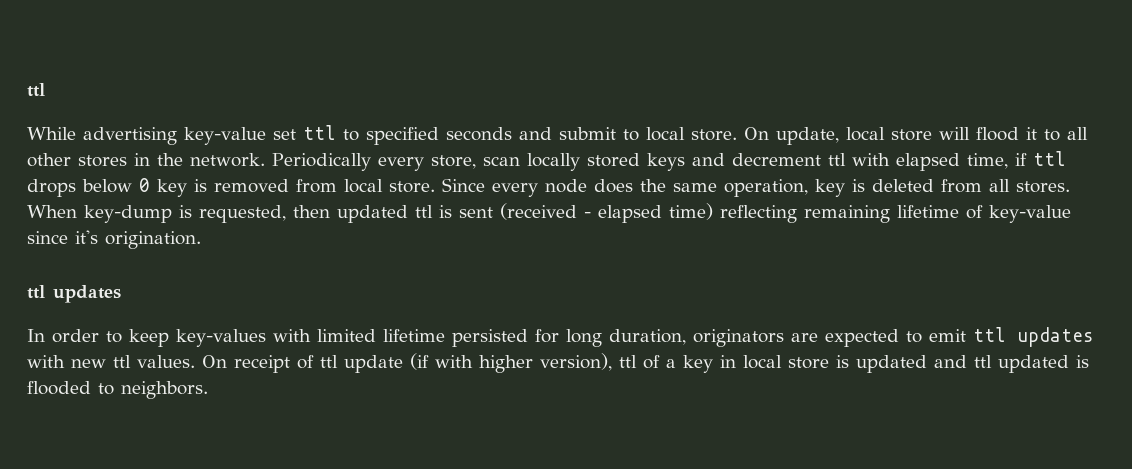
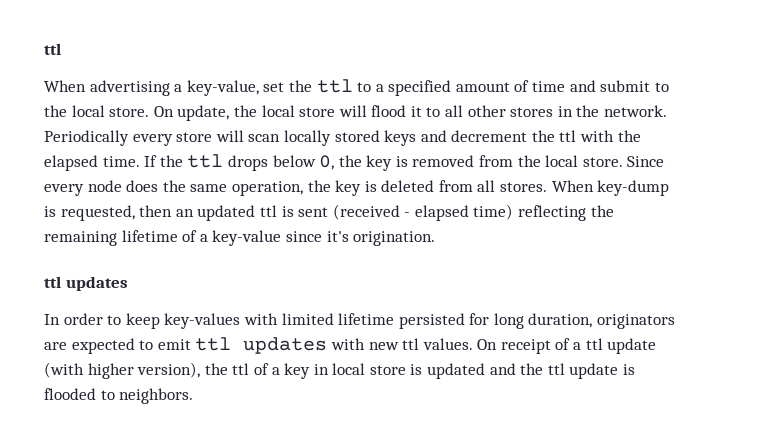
- While advertising key-value set ttl to specified seconds and submit to local store.
+ When advertising a key-value, set the ttl to a specified amount of time and submit to the local store.
- On update, local store will flood it to all other stores in the network.
+ On update, the local store will flood it to all other stores in the network.
- Periodically every store, scan locally stored keys and decrement ttl with elapsed time, if ttl drops below 0 key is removed from local store.
+ Periodically every store will scan locally stored keys and decrement the ttl with the elapsed time. If the ttl drops below 0, the key is removed from the local store.
- Since every node does the same operation, key is deleted from all stores.
+ Since every node does the same operation, the key is deleted from all stores.
- When key-dump is requested, then updated ttl is sent (received - elapsed time) reflecting remaining lifetime of key-value since it's origination.
+ When key-dump is requested, then an updated ttl is sent (received - elapsed time) reflecting the remaining lifetime of a key-value since it's origination.
- On receipt of ttl update (if with higher version), ttl of a key in local store is updated and ttl updated is flooded to neighbors.
+ On receipt of a ttl update (with higher version), the ttl of a key in local store is updated and the ttl update is flooded to neighbors.

